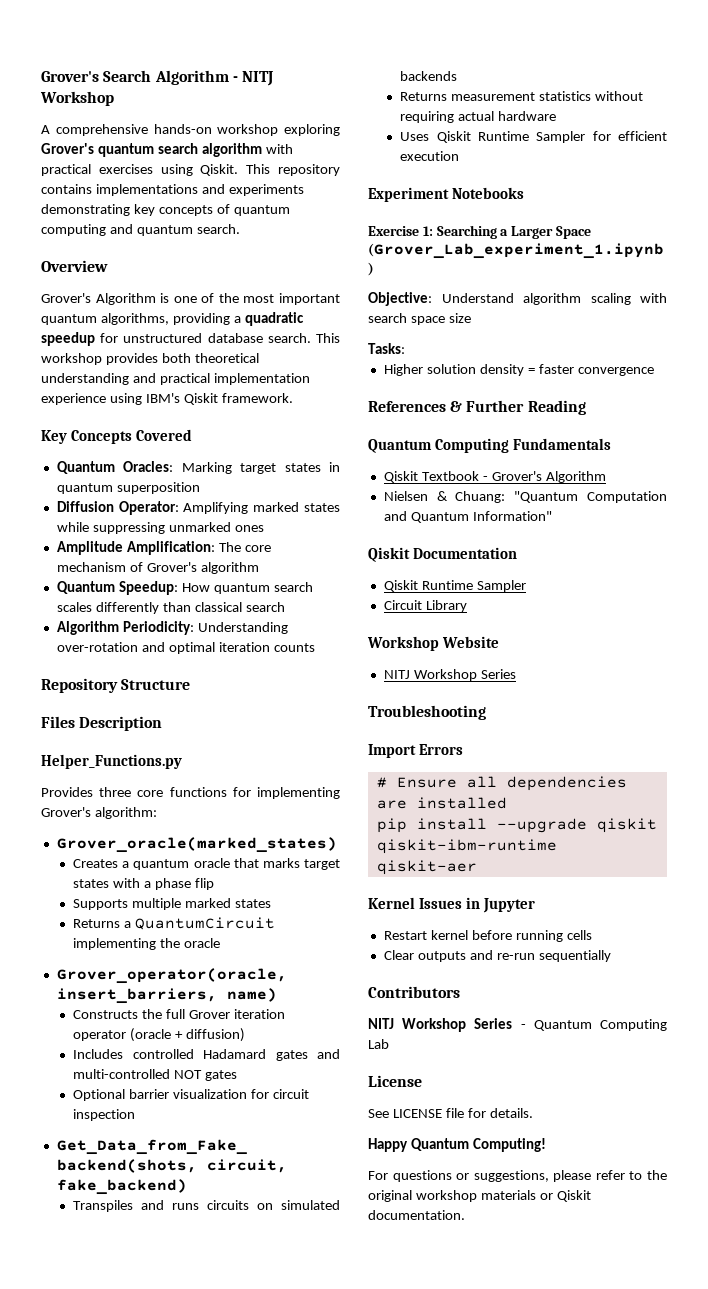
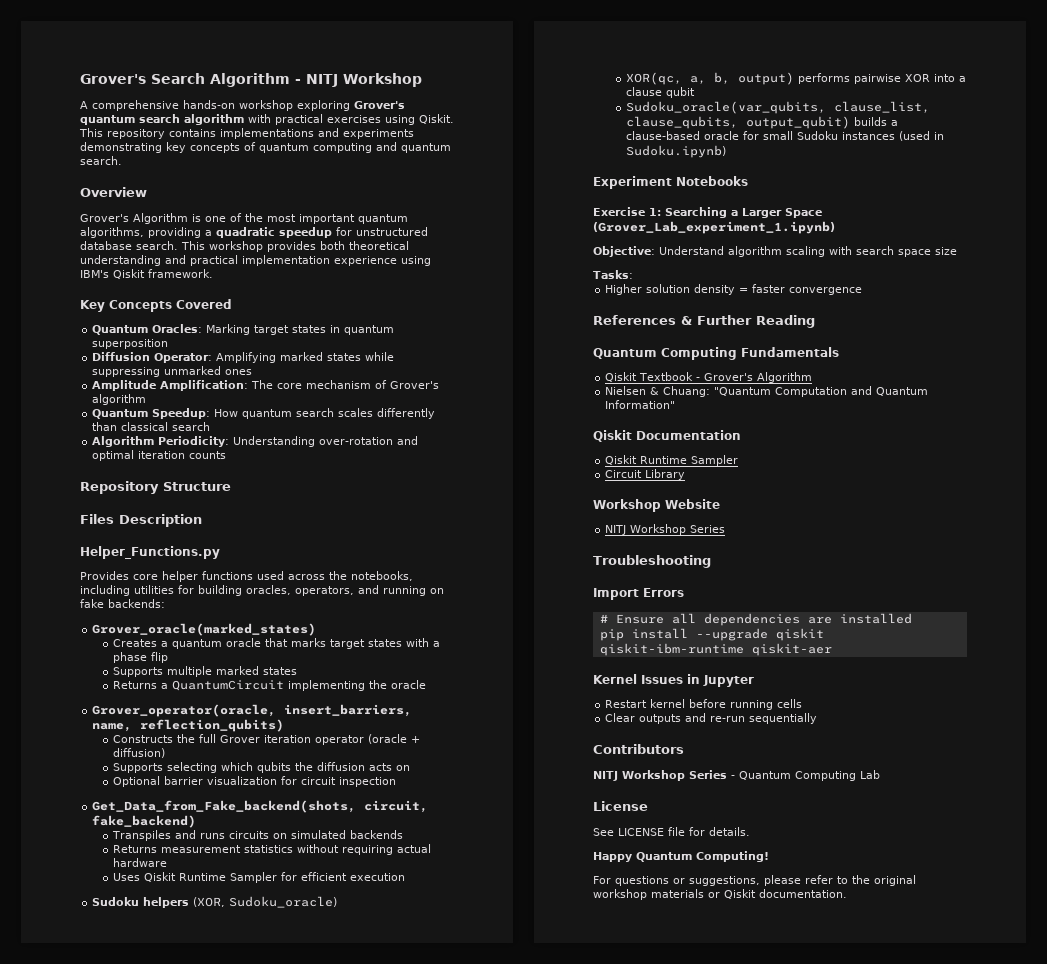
- Provides three core functions for implementing Grover's algorithm:
+ Provides core helper functions used across the notebooks, including utilities for building oracles, operators, and running on fake backends:
- Grover_operator(oracle, insert_barriers, name)
+ Grover_operator(oracle, insert_barriers, name, reflection_qubits)
- Includes controlled Hadamard gates and multi-controlled NOT gates
+ Supports selecting which qubits the diffusion acts on
+ Sudoku helpers (XOR, Sudoku_oracle)
+ XOR(qc, a, b, output) performs pairwise XOR into a clause qubit
+ Sudoku_oracle(var_qubits, clause_list, clause_qubits, output_qubit) builds a clause-based oracle for small Sudoku instances (used in Sudoku.ipynb)

